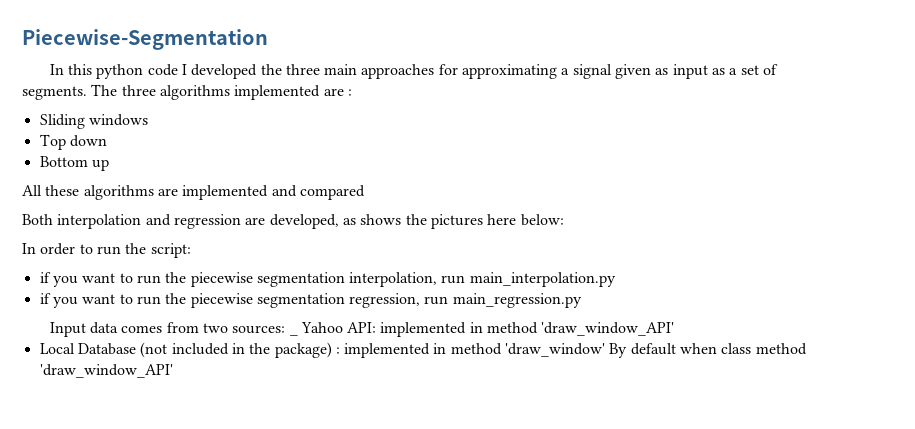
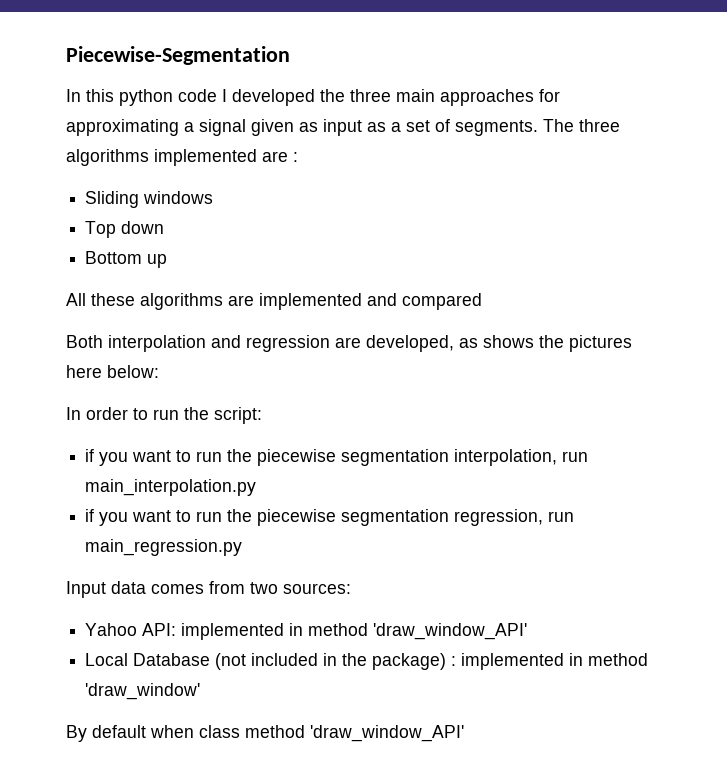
- Input data comes from two sources: _ Yahoo API: implemented in method 'draw_window_API'
+ Input data comes from two sources:
+ Yahoo API: implemented in method 'draw_window_API'
- Local Database (not included in the package) : implemented in method 'draw_window' By default when class method 'draw_window_API'
+ Local Database (not included in the package) : implemented in method 'draw_window'
+ By default when class method 'draw_window_API'

